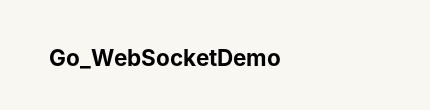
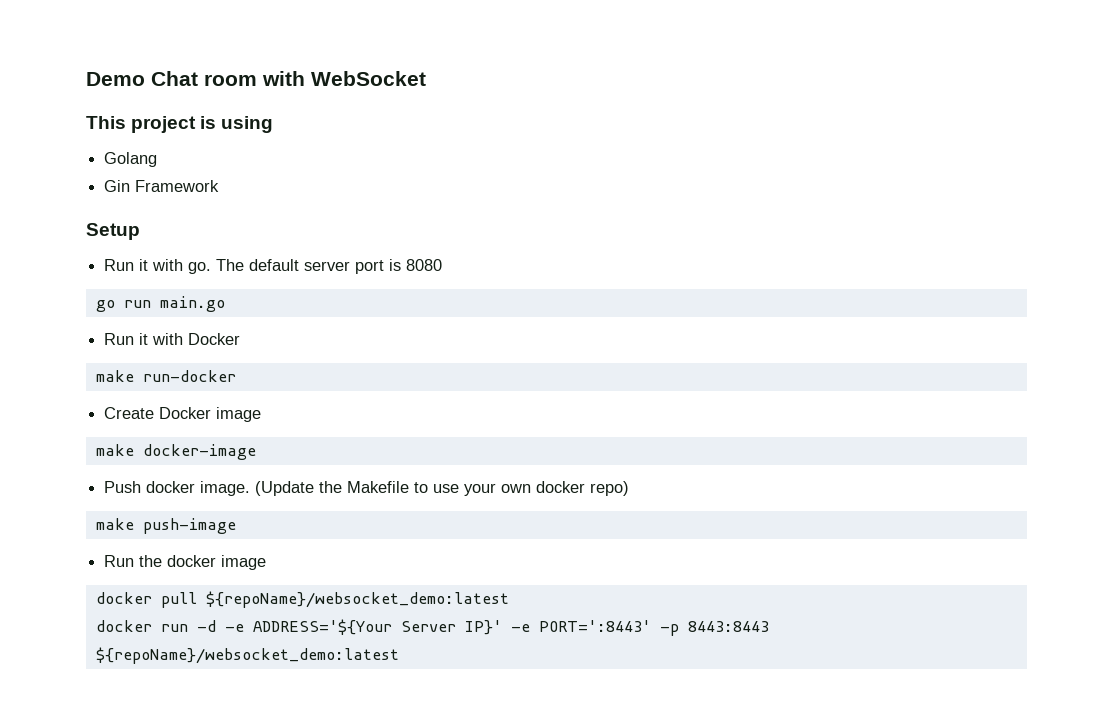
- Go_WebSocketDemo
+ Demo Chat room with WebSocket
+ This project is using
+ Golang
+ Gin Framework
+ Setup
+ Run it with go. The default server port is 8080
+ go run main.go
+ Run it with Docker
+ make run-docker
+ Create Docker image
+ make docker-image
+ Push docker image. (Update the Makefile to use your own docker repo)
+ make push-image
+ Run the docker image
+ docker pull ${repoName}/websocket_demo:latest
+ docker run -d -e ADDRESS='${Your Server IP}' -e PORT=':8443' -p 8443:8443 ${repoName}/websocket_demo:latest

